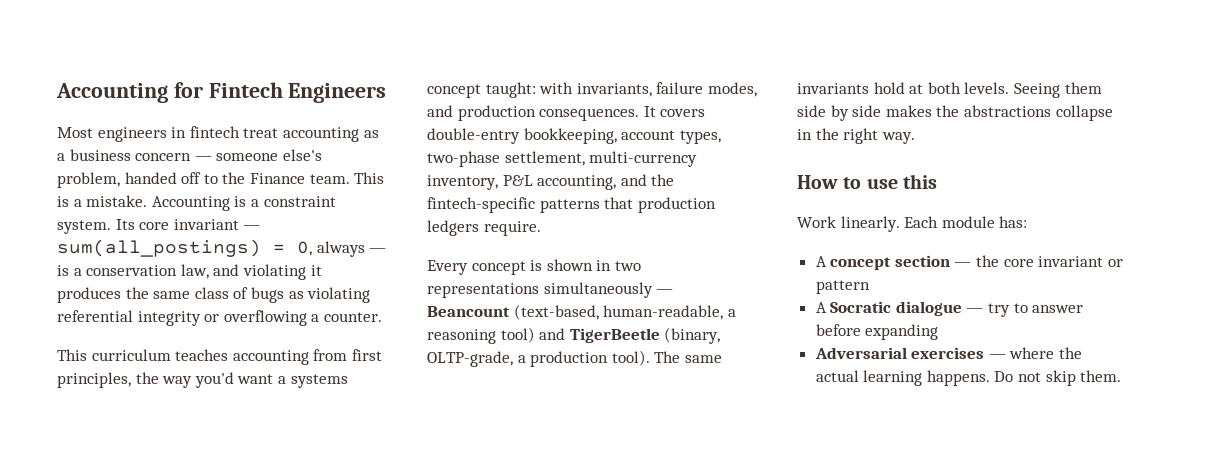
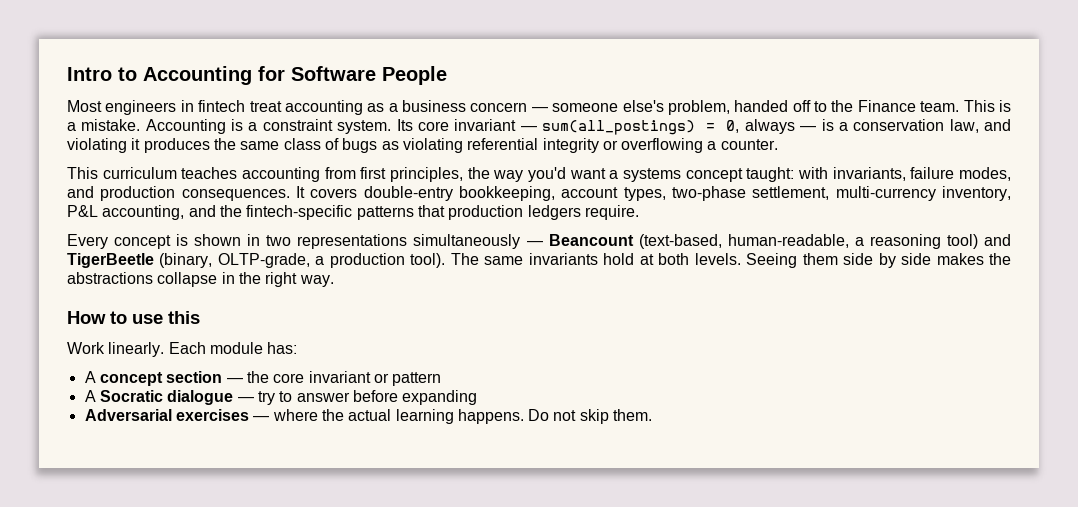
- Accounting for Fintech Engineers
+ Intro to Accounting for Software People

